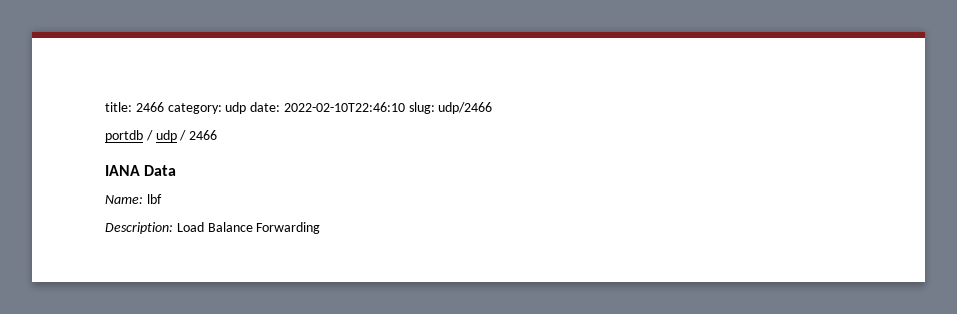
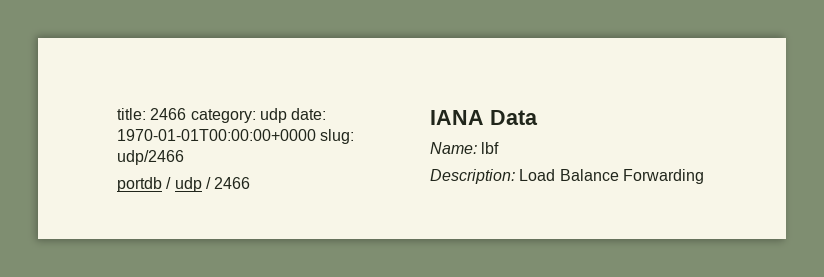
- title: 2466 category: udp date: 2022-02-10T22:46:10 slug: udp/2466
+ title: 2466 category: udp date: 1970-01-01T00:00:00+0000 slug: udp/2466

